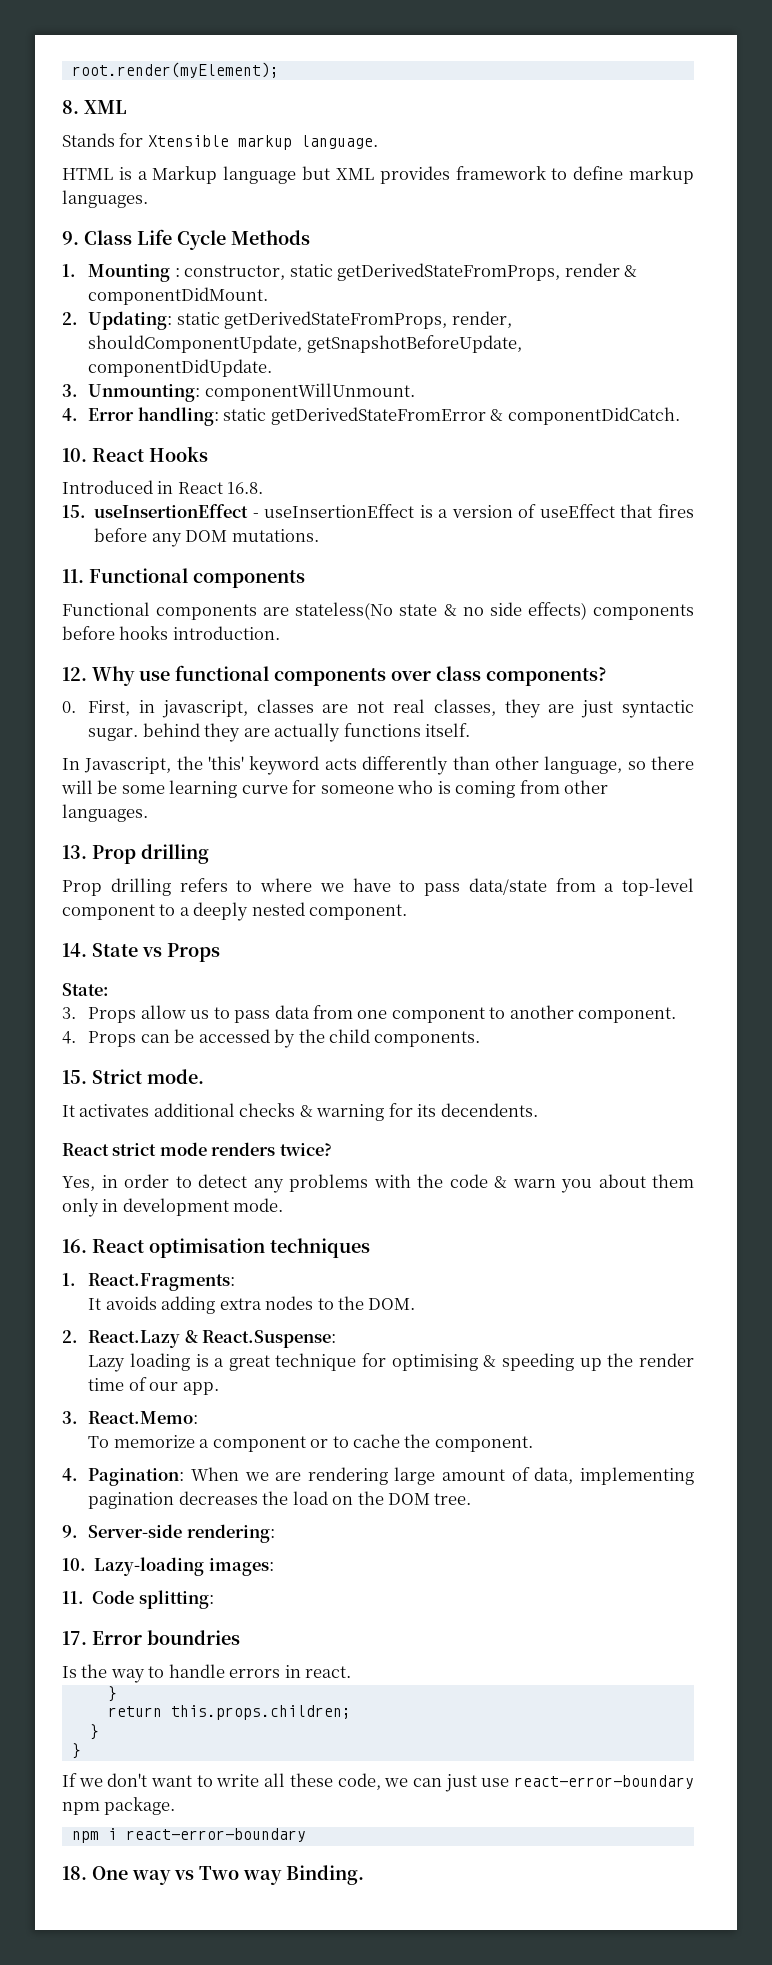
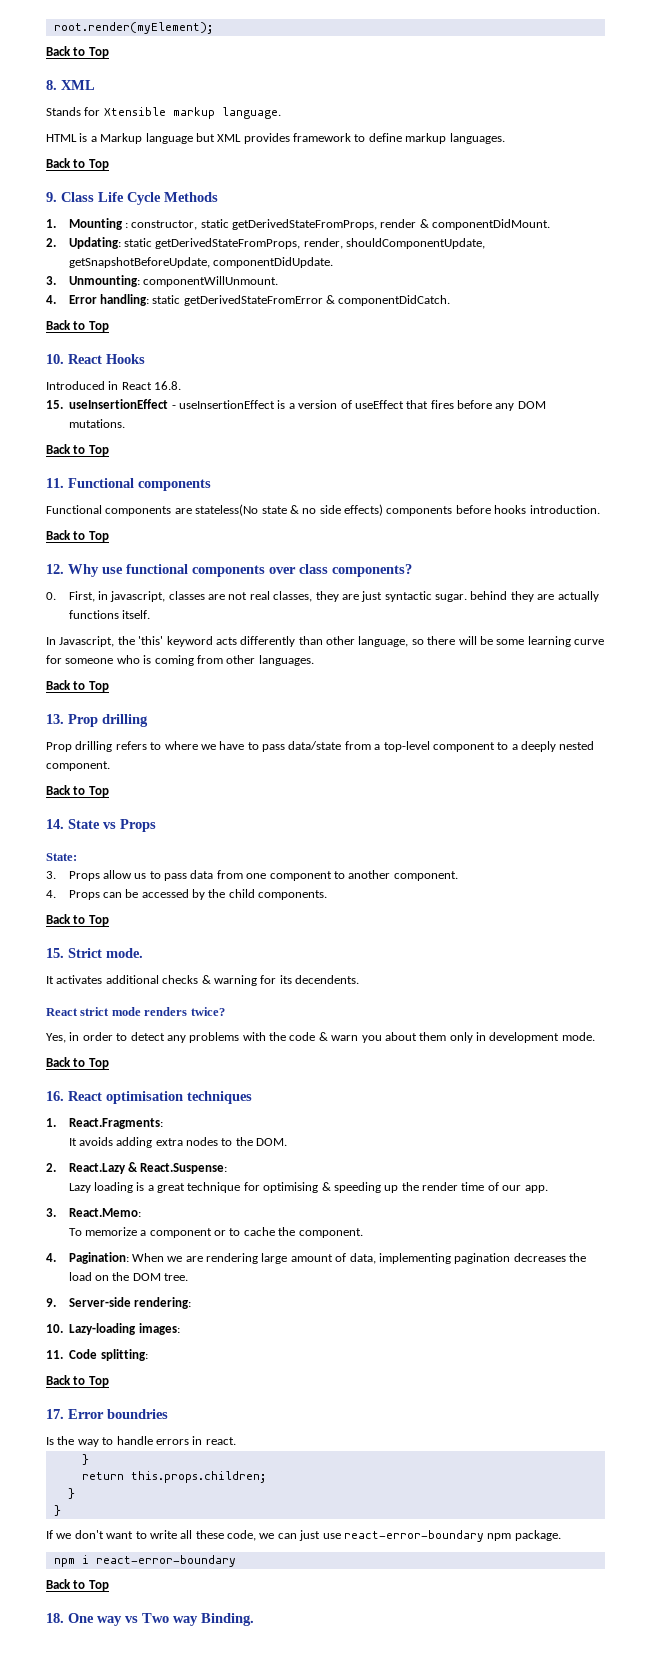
  root.render(myElement);
+ Back to Top
  HTML is a Markup language but XML provides framework to define markup languages.
+ Back to Top
  4. Error handling: static getDerivedStateFromError & componentDidCatch.
+ Back to Top
  15. useInsertionEffect - useInsertionEffect is a version of useEffect that fires before any DOM mutations.
+ Back to Top
  Functional components are stateless(No state & no side effects) components before hooks introduction.
+ Back to Top
  In Javascript, the 'this' keyword acts differently than other language, so there will be some learning curve for someone who is coming from other languages.
+ Back to Top
  Prop drilling refers to where we have to pass data/state from a top-level component to a deeply nested component.
+ Back to Top
  4. Props can be accessed by the child components.
+ Back to Top
  Yes, in order to detect any problems with the code & warn you about them only in development mode.
+ Back to Top
  11. Code splitting:
+ Back to Top
  npm i react-error-boundary
+ Back to Top

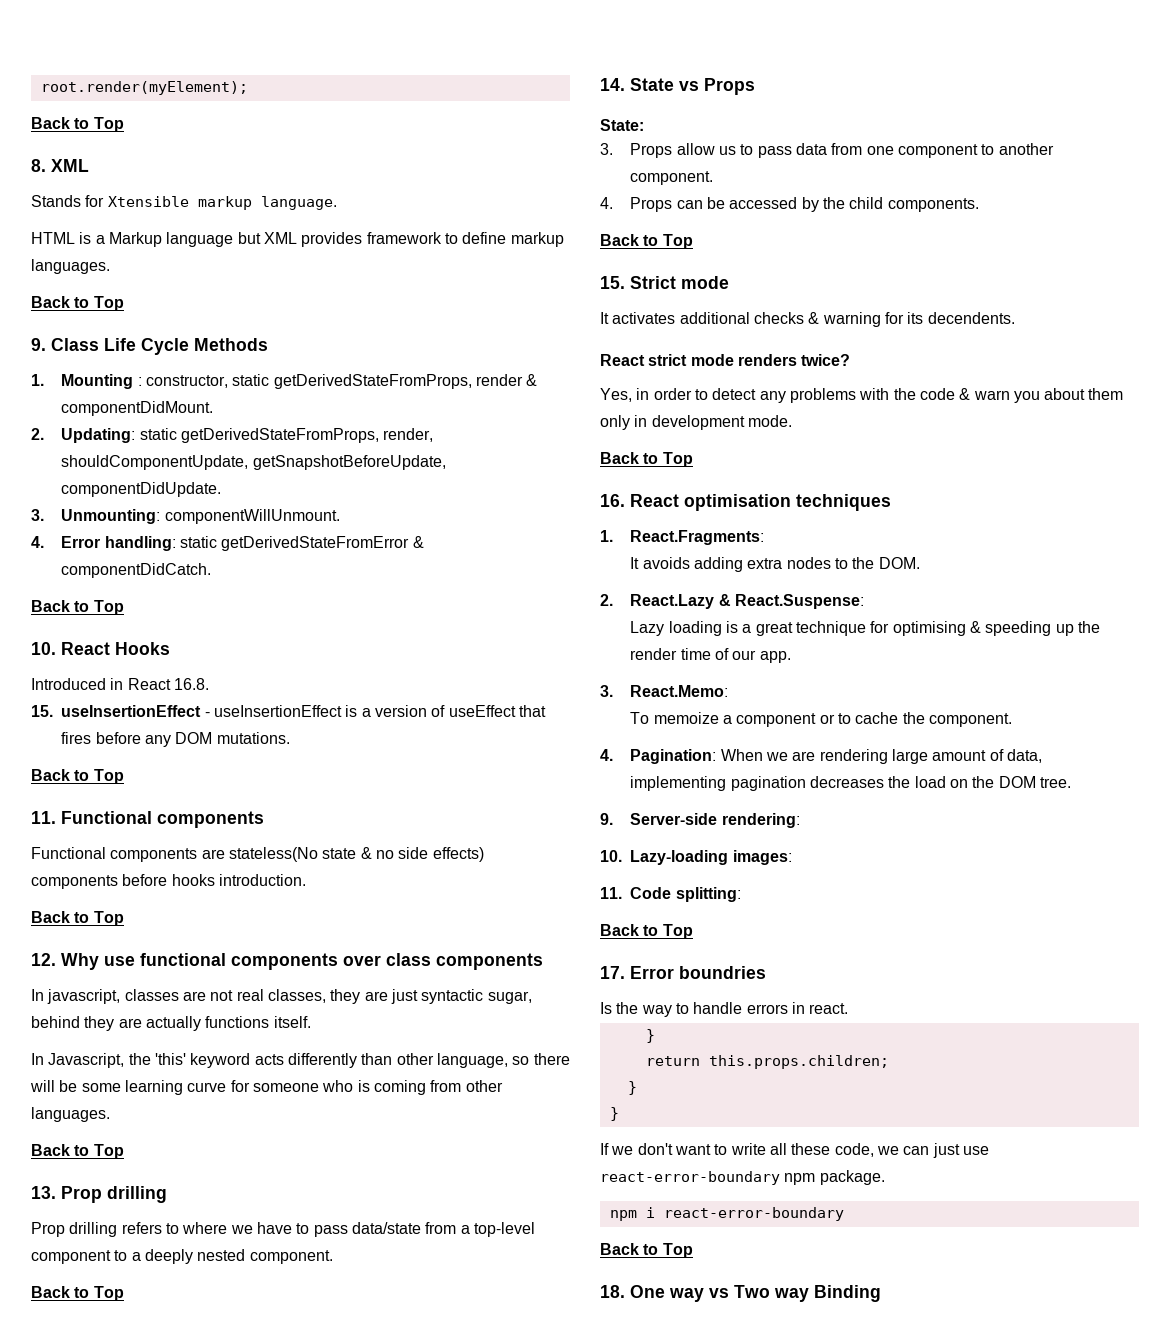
- 12. Why use functional components over class components?
- 0. First, in javascript, classes are not real classes, they are just syntactic sugar. behind they are actually functions itself.
+ 12. Why use functional components over class components
+ In javascript, classes are not real classes, they are just syntactic sugar, behind they are actually functions itself.
- 15. Strict mode.
+ 15. Strict mode
- To memorize a component or to cache the component.
+ To memoize a component or to cache the component.
- 18. One way vs Two way Binding.
+ 18. One way vs Two way Binding

